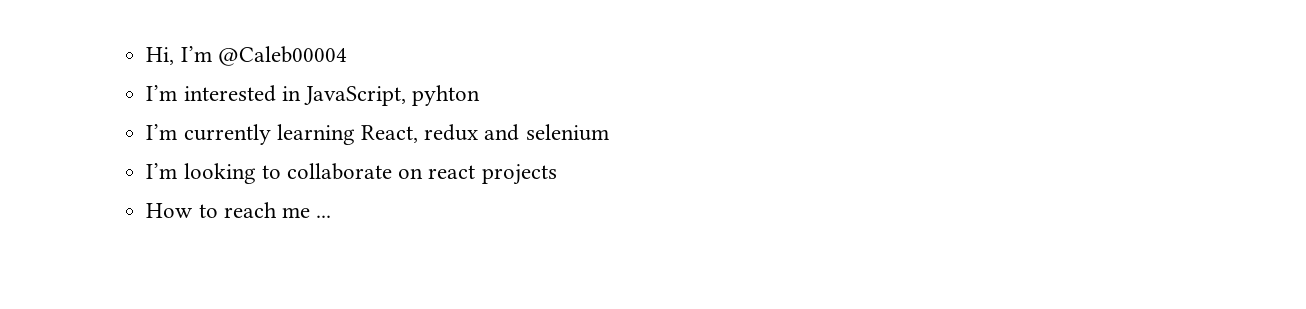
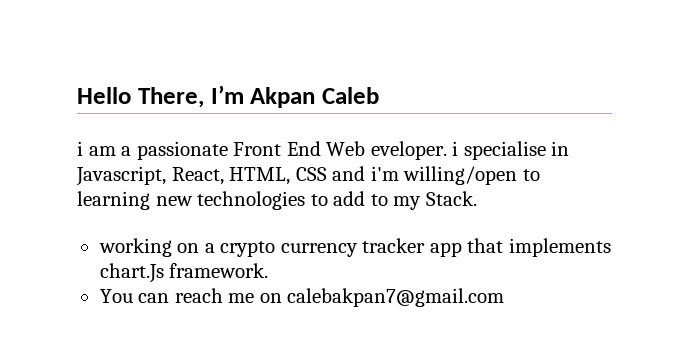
- Hi, I’m @Caleb00004
- I’m interested in JavaScript, pyhton
- I’m currently learning React, redux and selenium
- I’m looking to collaborate on react projects
- How to reach me ...
+ Hello There, I’m Akpan Caleb
+ i am a passionate Front End Web eveloper. i specialise in Javascript, React, HTML, CSS and i'm willing/open to learning new technologies to add to my Stack.
+ working on a crypto currency tracker app that implements chart.Js framework.
+ You can reach me on calebakpan7@gmail.com

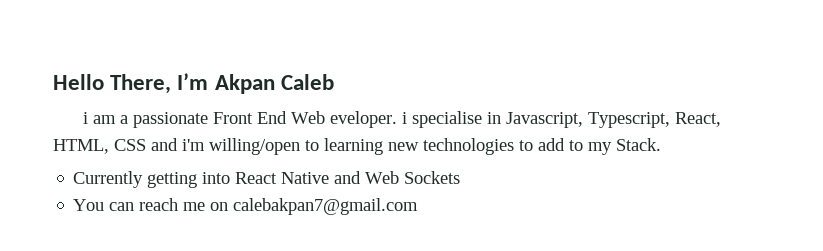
- i am a passionate Front End Web eveloper. i specialise in Javascript, React, HTML, CSS and i'm willing/open to learning new technologies to add to my Stack.
+ i am a passionate Front End Web eveloper. i specialise in Javascript, Typescript, React, HTML, CSS and i'm willing/open to learning new technologies to add to my Stack.
- working on a crypto currency tracker app that implements chart.Js framework.
+ Currently getting into React Native and Web Sockets

